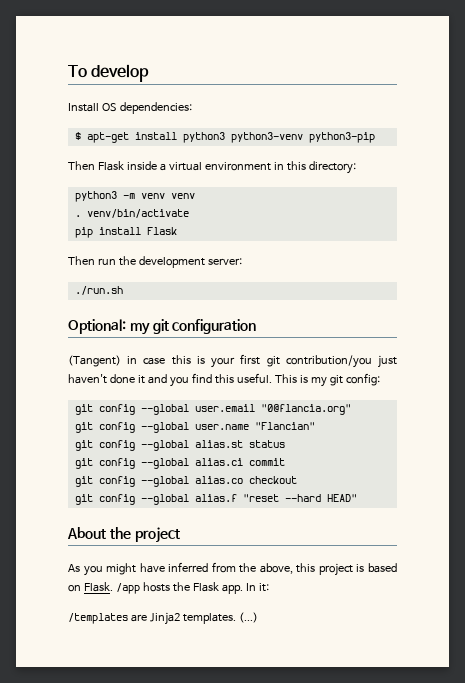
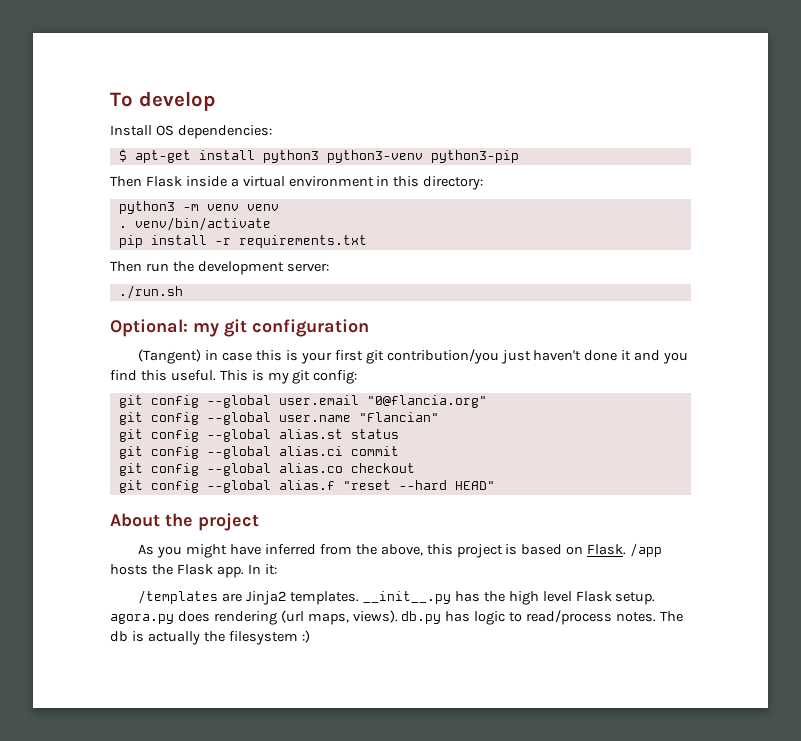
- pip install Flask
+ pip install -r requirements.txt
- (...)
+ __init__.py has the high level Flask setup. agora.py does rendering (url maps, views). db.py has logic to read/process notes. The db is actually the filesystem :)

